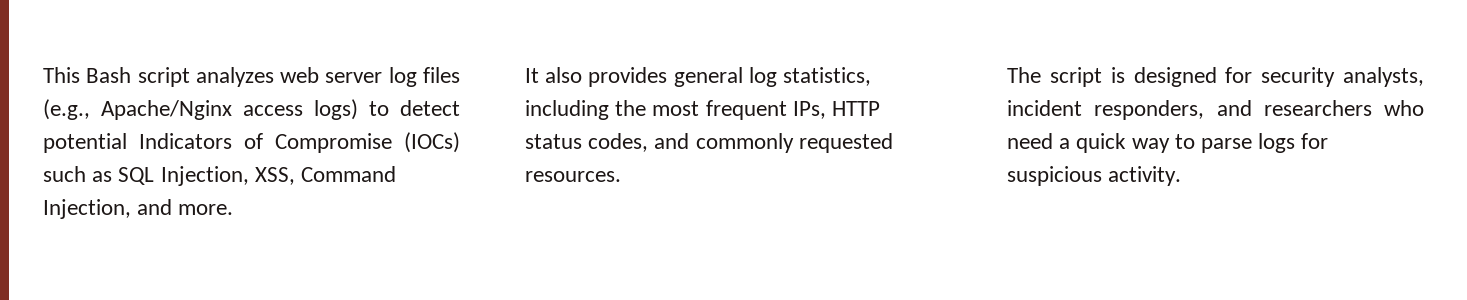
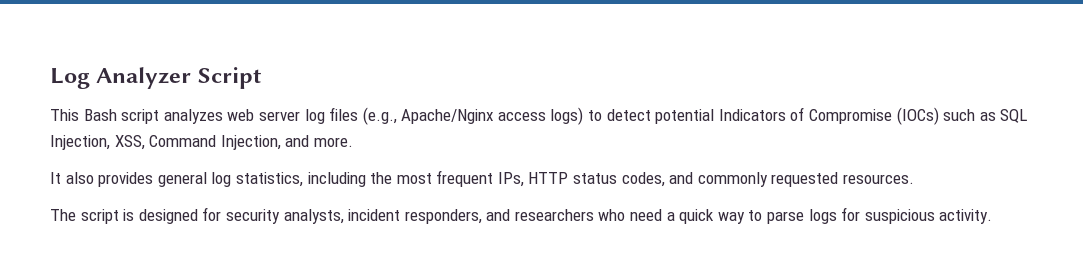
+ Log Analyzer Script

